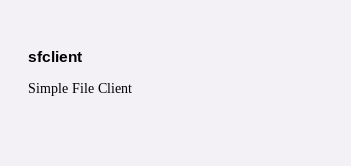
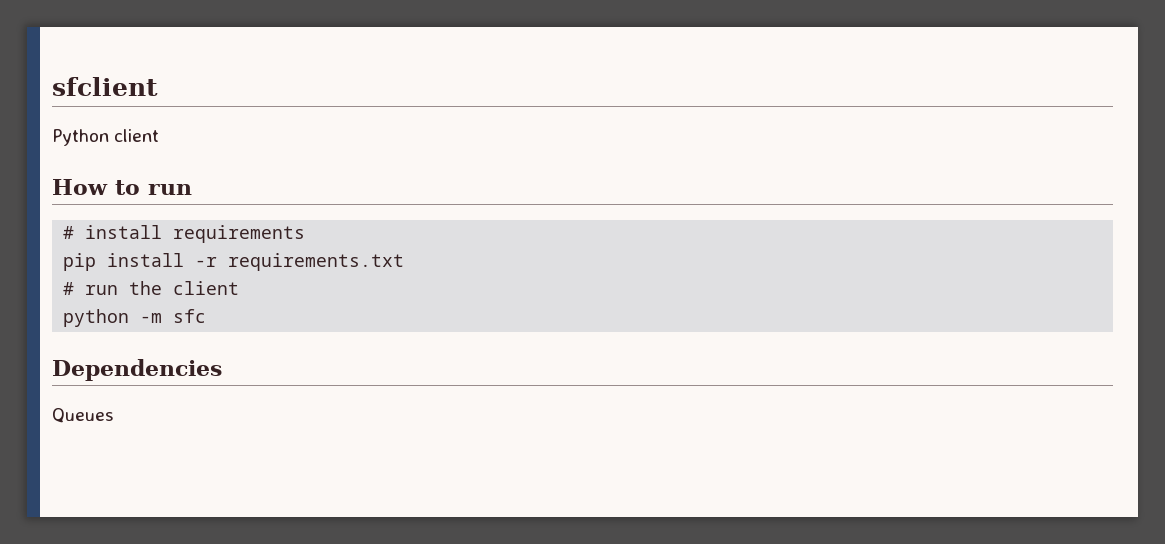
- Simple File Client
+ Python client
+ How to run
+ # install requirements
+ pip install -r requirements.txt
+ # run the client
+ python -m sfc
+ Dependencies
+ Queues

